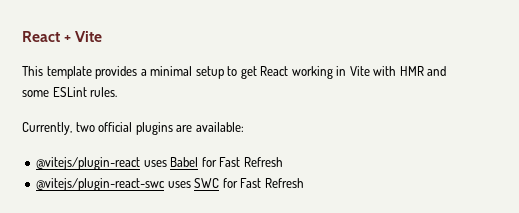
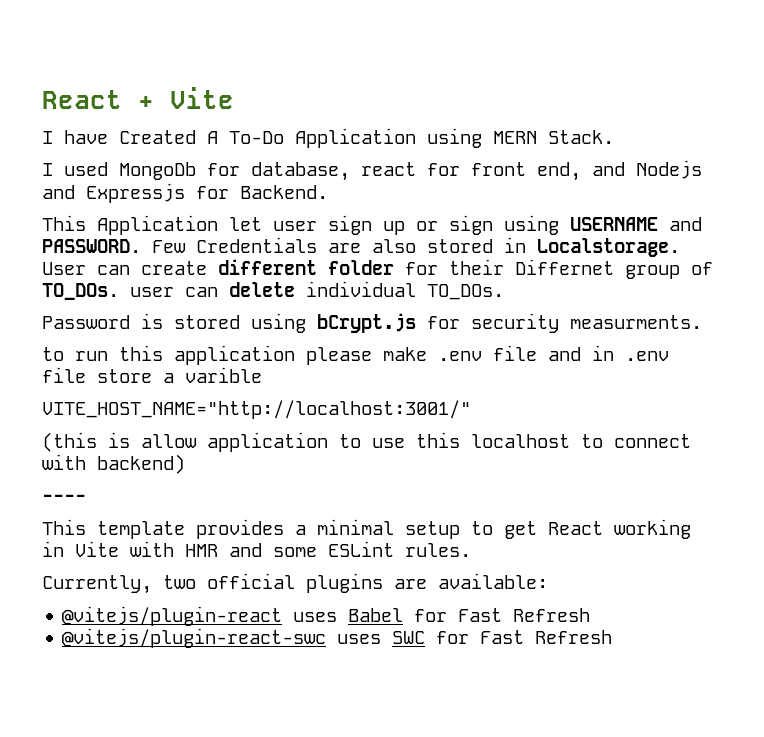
+ I have Created A To-Do Application using MERN Stack.
+ I used MongoDb for database, react for front end, and Nodejs and Expressjs for Backend.
+ This Application let user sign up or sign using USERNAME and PASSWORD. Few Credentials are also stored in Localstorage. User can create different folder for their Differnet group of TO_DOs. user can delete individual TO_DOs.
+ Password is stored using bCrypt.js for security measurments.
+ to run this application please make .env file and in .env file store a varible
+ VITE_HOST_NAME="http://localhost:3001/"
+ (this is allow application to use this localhost to connect with backend)
+ ----

